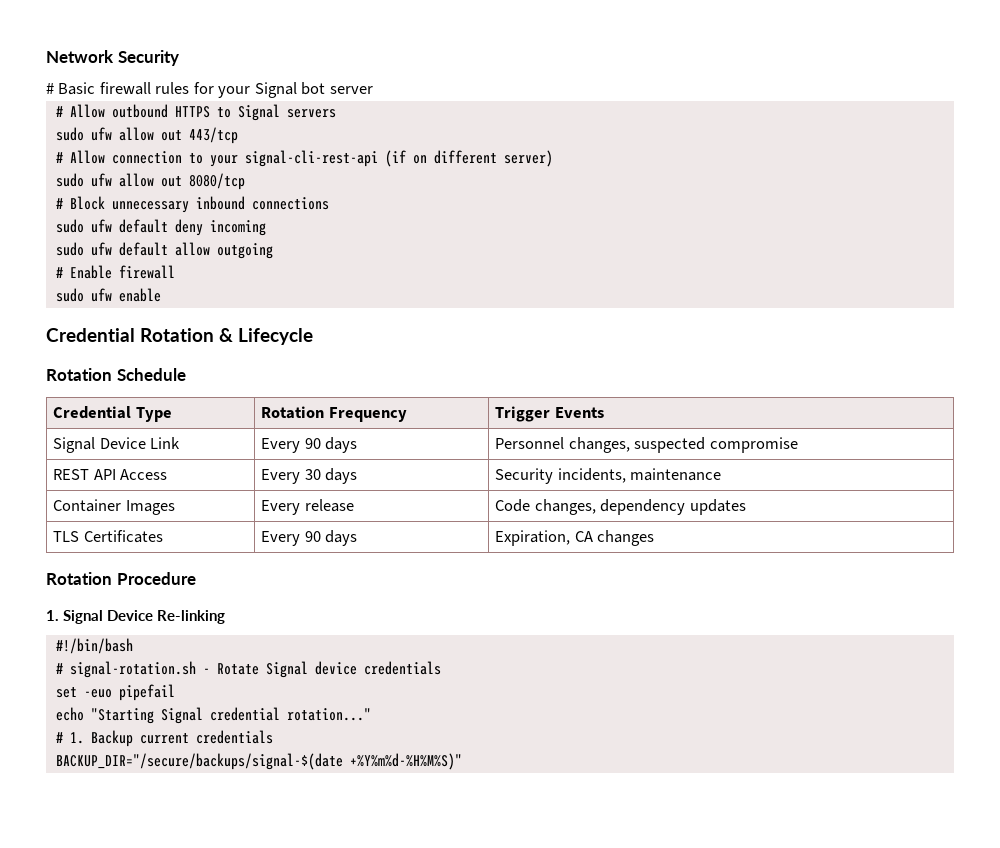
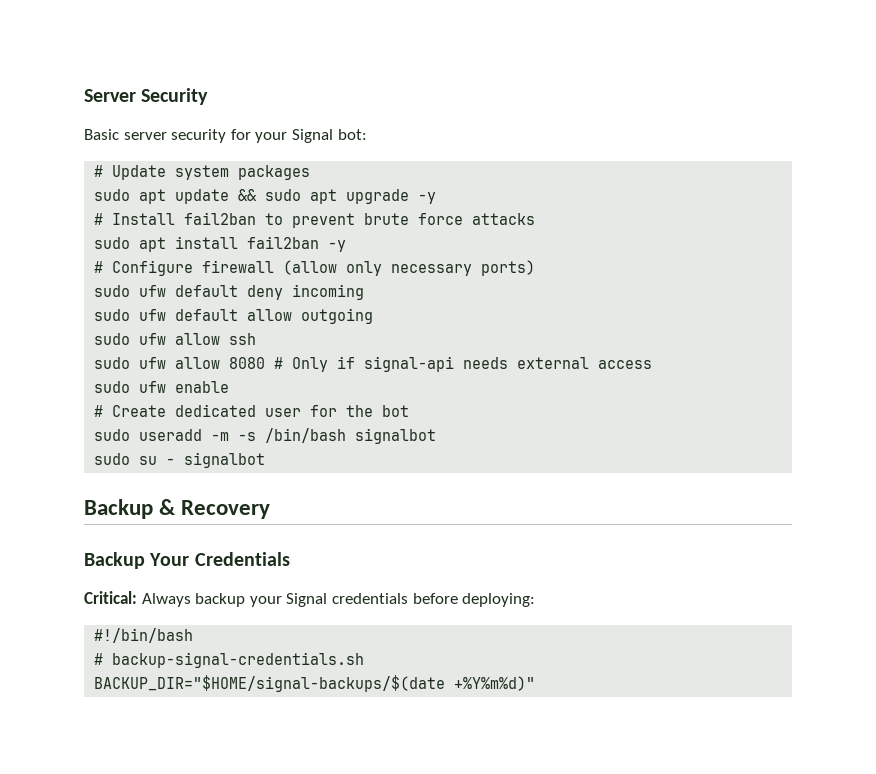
- Network Security
+ Server Security
- # Basic firewall rules for your Signal bot server
- # Allow outbound HTTPS to Signal servers
- sudo ufw allow out 443/tcp
- # Allow connection to your signal-cli-rest-api (if on different server)
- sudo ufw allow out 8080/tcp
- # Block unnecessary inbound connections
+ Basic server security for your Signal bot:
+ # Update system packages
+ sudo apt update && sudo apt upgrade -y
+ # Install fail2ban to prevent brute force attacks
+ sudo apt install fail2ban -y
+ # Configure firewall (allow only necessary ports)
- # Enable firewall
+ sudo ufw allow ssh
+ sudo ufw allow 8080 # Only if signal-api needs external access
  sudo ufw enable
- Credential Rotation & Lifecycle
- Rotation Schedule
- Credential Type | Rotation Frequency | Trigger Events
- Signal Device Link | Every 90 days | Personnel changes, suspected compromise
- REST API Access | Every 30 days | Security incidents, maintenance
- Container Images | Every release | Code changes, dependency updates
- TLS Certificates | Every 90 days | Expiration, CA changes
- Rotation Procedure
- 1. Signal Device Re-linking
+ # Create dedicated user for the bot
+ sudo useradd -m -s /bin/bash signalbot
+ sudo su - signalbot
+ Backup & Recovery
+ Backup Your Credentials
+ Critical: Always backup your Signal credentials before deploying:
  #!/bin/bash
- # signal-rotation.sh - Rotate Signal device credentials
- set -euo pipefail
- echo "Starting Signal credential rotation..."
- # 1. Backup current credentials
- BACKUP_DIR="/secure/backups/signal-$(date +%Y%m%d-%H%M%S)"
+ # backup-signal-credentials.sh
+ BACKUP_DIR="$HOME/signal-backups/$(date +%Y%m%d)"

